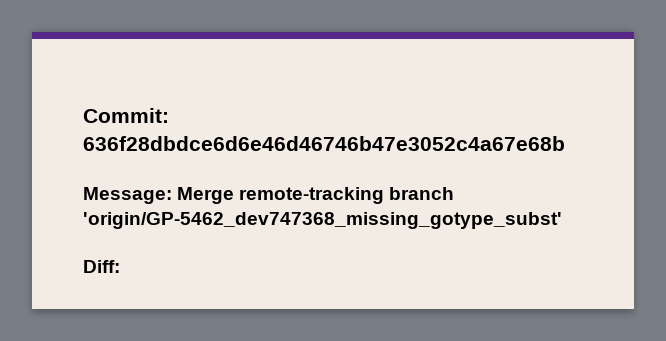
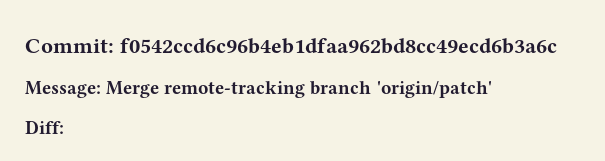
- Commit: 636f28dbdce6d6e46d46746b47e3052c4a67e68b
+ Commit: f0542ccd6c96b4eb1dfaa962bd8cc49ecd6b3a6c
- Message: Merge remote-tracking branch 'origin/GP-5462_dev747368_missing_gotype_subst'
+ Message: Merge remote-tracking branch 'origin/patch'

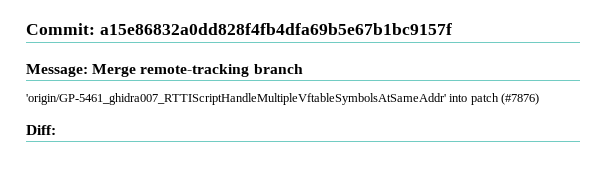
- Commit: f0542ccd6c96b4eb1dfaa962bd8cc49ecd6b3a6c
+ Commit: a15e86832a0dd828f4fb4dfa69b5e67b1bc9157f
- Message: Merge remote-tracking branch 'origin/patch'
+ Message: Merge remote-tracking branch
+ 'origin/GP-5461_ghidra007_RTTIScriptHandleMultipleVftableSymbolsAtSameAddr' into patch (#7876)

